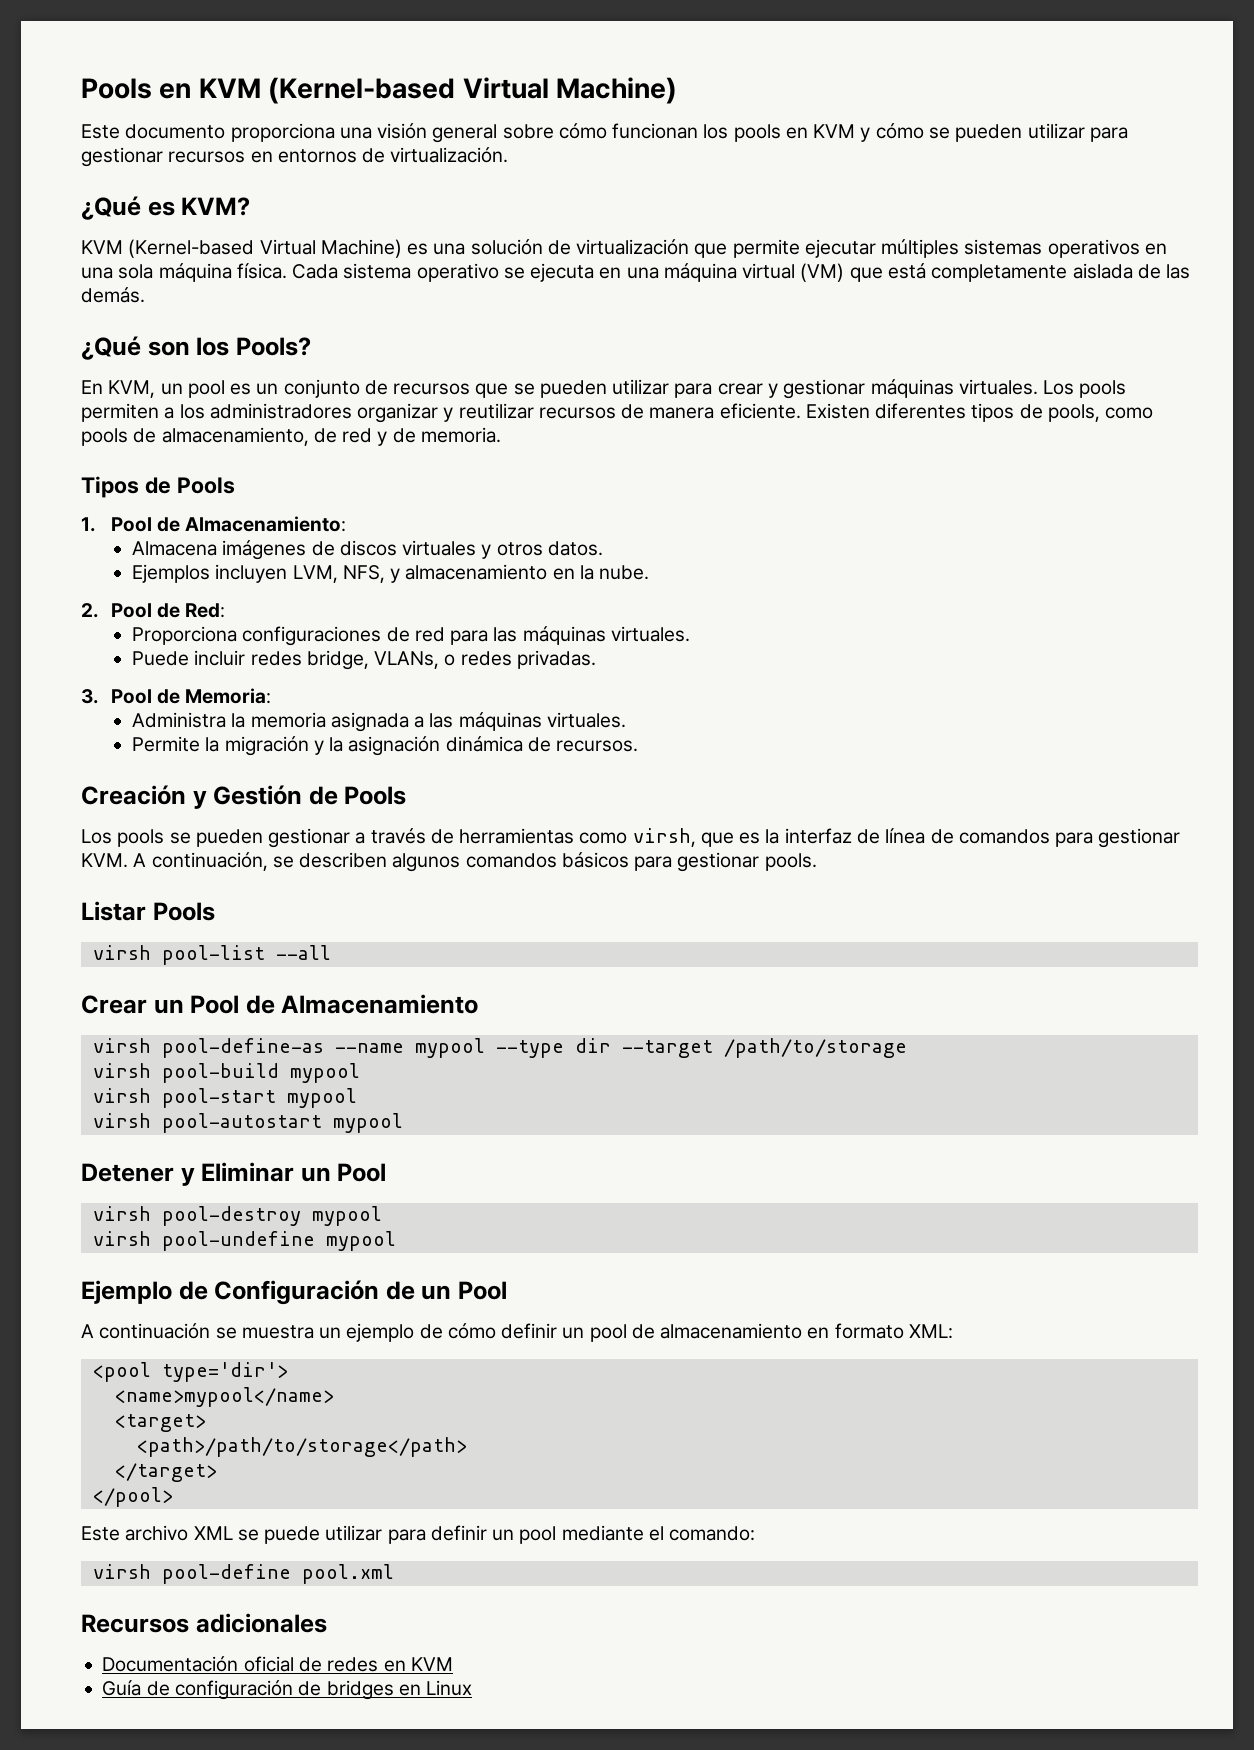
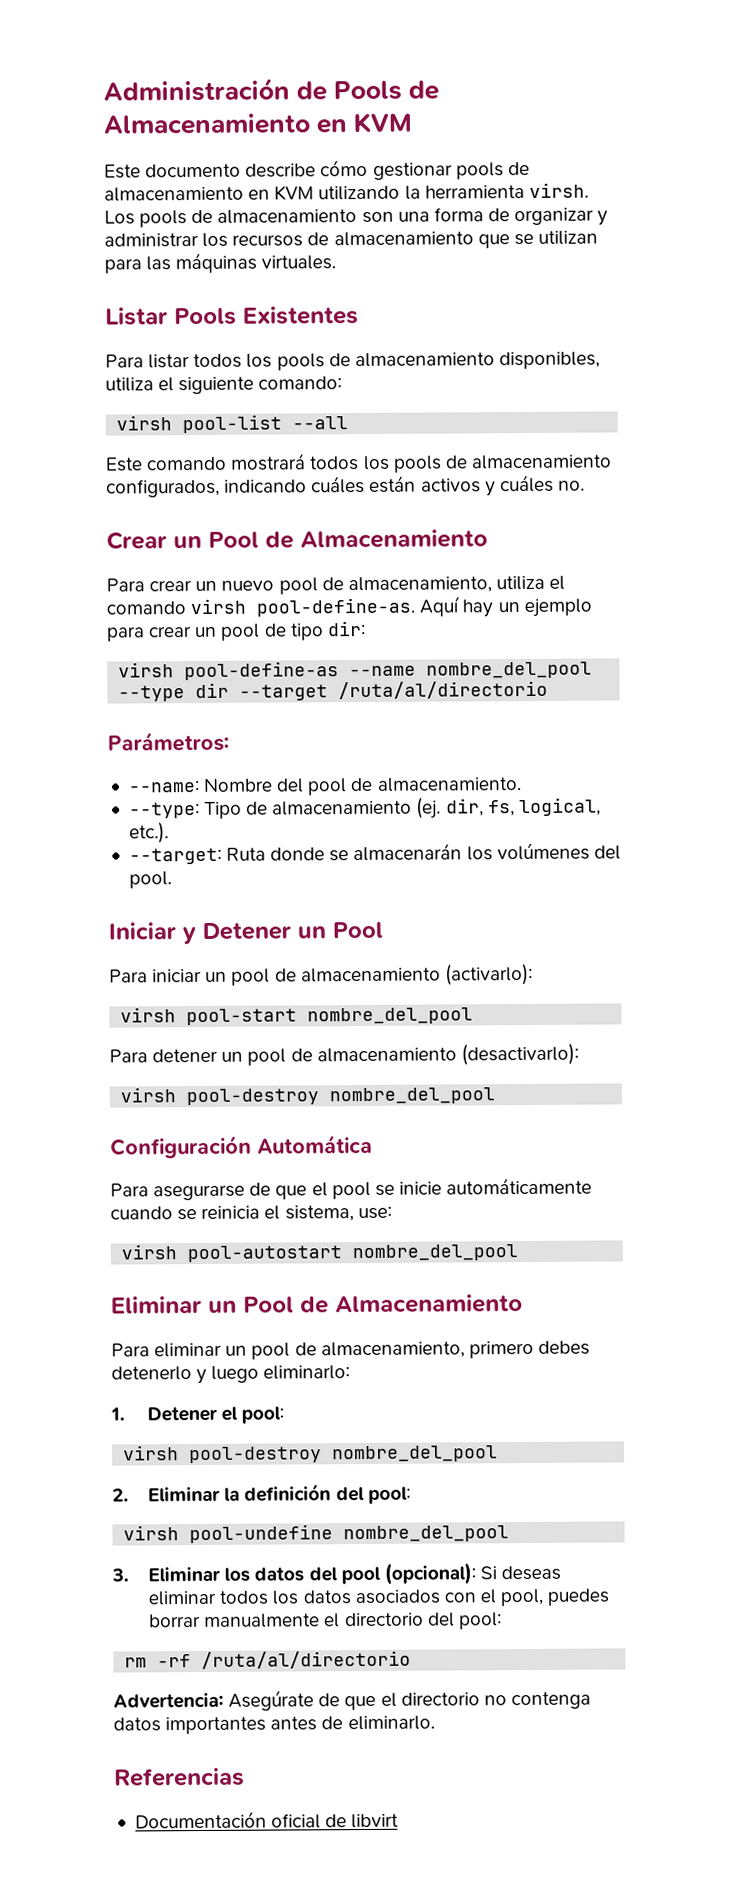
- Pools en KVM (Kernel-based Virtual Machine)
+ Administración de Pools de Almacenamiento en KVM
- Este documento proporciona una visión general sobre cómo funcionan los pools en KVM y cómo se pueden utilizar para gestionar recursos en entornos de virtualización.
- ¿Qué es KVM?
- KVM (Kernel-based Virtual Machine) es una solución de virtualización que permite ejecutar múltiples sistemas operativos en una sola máquina física. Cada sistema operativo se ejecuta en una máquina virtual (VM) que está completamente aislada de las demás.
- ¿Qué son los Pools?
- En KVM, un pool es un conjunto de recursos que se pueden utilizar para crear y gestionar máquinas virtuales. Los pools permiten a los administradores organizar y reutilizar recursos de manera eficiente. Existen diferentes tipos de pools, como pools de almacenamiento, de red y de memoria.
- Tipos de Pools
- 1. Pool de Almacenamiento:
- Almacena imágenes de discos virtuales y otros datos.
- Ejemplos incluyen LVM, NFS, y almacenamiento en la nube.
- 2. Pool de Red:
- Proporciona configuraciones de red para las máquinas virtuales.
- Puede incluir redes bridge, VLANs, o redes privadas.
- 3. Pool de Memoria:
- Administra la memoria asignada a las máquinas virtuales.
- Permite la migración y la asignación dinámica de recursos.
- Creación y Gestión de Pools
- Los pools se pueden gestionar a través de herramientas como virsh, que es la interfaz de línea de comandos para gestionar KVM. A continuación, se describen algunos comandos básicos para gestionar pools.
- Listar Pools
+ Este documento describe cómo gestionar pools de almacenamiento en KVM utilizando la herramienta virsh. Los pools de almacenamiento son una forma de organizar y administrar los recursos de almacenamiento que se utilizan para las máquinas virtuales.
+ Listar Pools Existentes
+ Para listar todos los pools de almacenamiento disponibles, utiliza el siguiente comando:
  virsh pool-list --all
+ Este comando mostrará todos los pools de almacenamiento configurados, indicando cuáles están activos y cuáles no.
+ Para crear un nuevo pool de almacenamiento, utiliza el comando virsh pool-define-as. Aquí hay un ejemplo para crear un pool de tipo dir:
- virsh pool-define-as --name mypool --type dir --target /path/to/storage
- virsh pool-build mypool
- virsh pool-start mypool
- virsh pool-autostart mypool
- Detener y Eliminar un Pool
- virsh pool-destroy mypool
- virsh pool-undefine mypool
- Ejemplo de Configuración de un Pool
- A continuación se muestra un ejemplo de cómo definir un pool de almacenamiento en formato XML:
- <pool type='dir'>
- <name>mypool</name>
- <target>
- <path>/path/to/storage</path>
- </target>
- </pool>
- Este archivo XML se puede utilizar para definir un pool mediante el comando:
- virsh pool-define pool.xml
- Recursos adicionales
- Documentación oficial de redes en KVM
- Guía de configuración de bridges en Linux
+ virsh pool-define-as --name nombre_del_pool --type dir --target /ruta/al/directorio
+ Parámetros:
+ --name: Nombre del pool de almacenamiento.
+ --type: Tipo de almacenamiento (ej. dir, fs, logical, etc.).
+ --target: Ruta donde se almacenarán los volúmenes del pool.
+ Iniciar y Detener un Pool
+ Para iniciar un pool de almacenamiento (activarlo):
+ virsh pool-start nombre_del_pool
+ Para detener un pool de almacenamiento (desactivarlo):
+ virsh pool-destroy nombre_del_pool
+ Configuración Automática
+ Para asegurarse de que el pool se inicie automáticamente cuando se reinicia el sistema, use:
+ virsh pool-autostart nombre_del_pool
+ Eliminar un Pool de Almacenamiento
+ Para eliminar un pool de almacenamiento, primero debes detenerlo y luego eliminarlo:
+ 1. Detener el pool:
+ virsh pool-destroy nombre_del_pool
+ 2. Eliminar la definición del pool:
+ virsh pool-undefine nombre_del_pool
+ 3. Eliminar los datos del pool (opcional): Si deseas eliminar todos los datos asociados con el pool, puedes borrar manualmente el directorio del pool:
+ rm -rf /ruta/al/directorio
+ Advertencia: Asegúrate de que el directorio no contenga datos importantes antes de eliminarlo.
+ Referencias
+ Documentación oficial de libvirt

